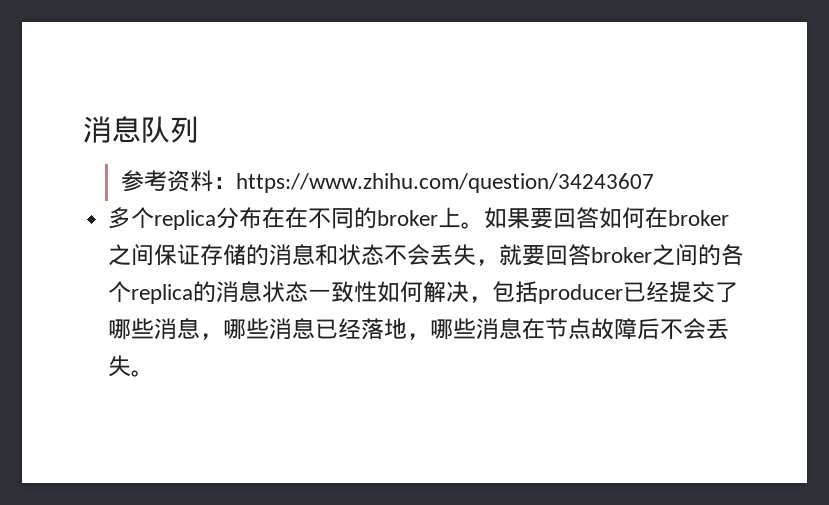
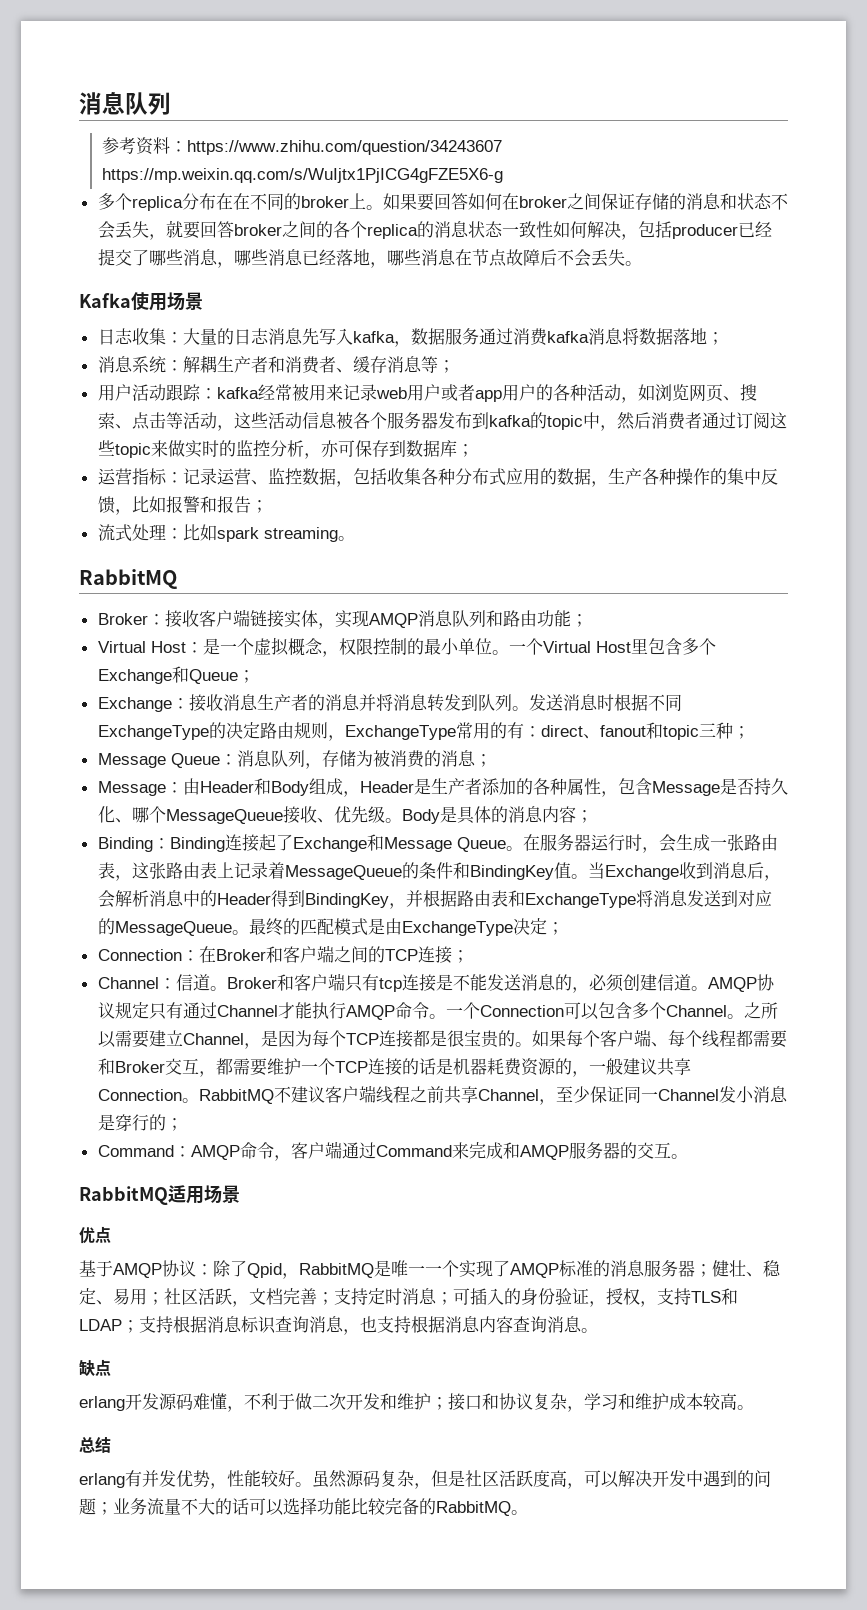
- 参考资料：https://www.zhihu.com/question/34243607
+ 参考资料：https://www.zhihu.com/question/34243607 https://mp.weixin.qq.com/s/WuIjtx1PjICG4gFZE5X6-g
+ Kafka使用场景
+ 日志收集：大量的日志消息先写入kafka，数据服务通过消费kafka消息将数据落地；
+ 消息系统：解耦生产者和消费者、缓存消息等；
+ 用户活动跟踪：kafka经常被用来记录web用户或者app用户的各种活动，如浏览网页、搜索、点击等活动，这些活动信息被各个服务器发布到kafka的topic中，然后消费者通过订阅这些topic来做实时的监控分析，亦可保存到数据库；
+ 运营指标：记录运营、监控数据，包括收集各种分布式应用的数据，生产各种操作的集中反馈，比如报警和报告；
+ 流式处理：比如spark streaming。
+ RabbitMQ
+ Broker：接收客户端链接实体，实现AMQP消息队列和路由功能；
+ Virtual Host：是一个虚拟概念，权限控制的最小单位。一个Virtual Host里包含多个Exchange和Queue；
+ Exchange：接收消息生产者的消息并将消息转发到队列。发送消息时根据不同ExchangeType的决定路由规则，ExchangeType常用的有：direct、fanout和topic三种；
+ Message Queue：消息队列，存储为被消费的消息；
+ Message：由Header和Body组成，Header是生产者添加的各种属性，包含Message是否持久化、哪个MessageQueue接收、优先级。Body是具体的消息内容；
+ Binding：Binding连接起了Exchange和Message Queue。在服务器运行时，会生成一张路由表，这张路由表上记录着MessageQueue的条件和BindingKey值。当Exchange收到消息后，会解析消息中的Header得到BindingKey，并根据路由表和ExchangeType将消息发送到对应的MessageQueue。最终的匹配模式是由ExchangeType决定；
+ Connection：在Broker和客户端之间的TCP连接；
+ Channel：信道。Broker和客户端只有tcp连接是不能发送消息的，必须创建信道。AMQP协议规定只有通过Channel才能执行AMQP命令。一个Connection可以包含多个Channel。之所以需要建立Channel，是因为每个TCP连接都是很宝贵的。如果每个客户端、每个线程都需要和Broker交互，都需要维护一个TCP连接的话是机器耗费资源的，一般建议共享Connection。RabbitMQ不建议客户端线程之前共享Channel，至少保证同一Channel发小消息是穿行的；
+ Command：AMQP命令，客户端通过Command来完成和AMQP服务器的交互。
+ RabbitMQ适用场景
+ 优点
+ 基于AMQP协议：除了Qpid，RabbitMQ是唯一一个实现了AMQP标准的消息服务器；健壮、稳定、易用；社区活跃，文档完善；支持定时消息；可插入的身份验证，授权，支持TLS和LDAP；支持根据消息标识查询消息，也支持根据消息内容查询消息。
+ 缺点
+ erlang开发源码难懂，不利于做二次开发和维护；接口和协议复杂，学习和维护成本较高。
+ 总结
+ erlang有并发优势，性能较好。虽然源码复杂，但是社区活跃度高，可以解决开发中遇到的问题；业务流量不大的话可以选择功能比较完备的RabbitMQ。

